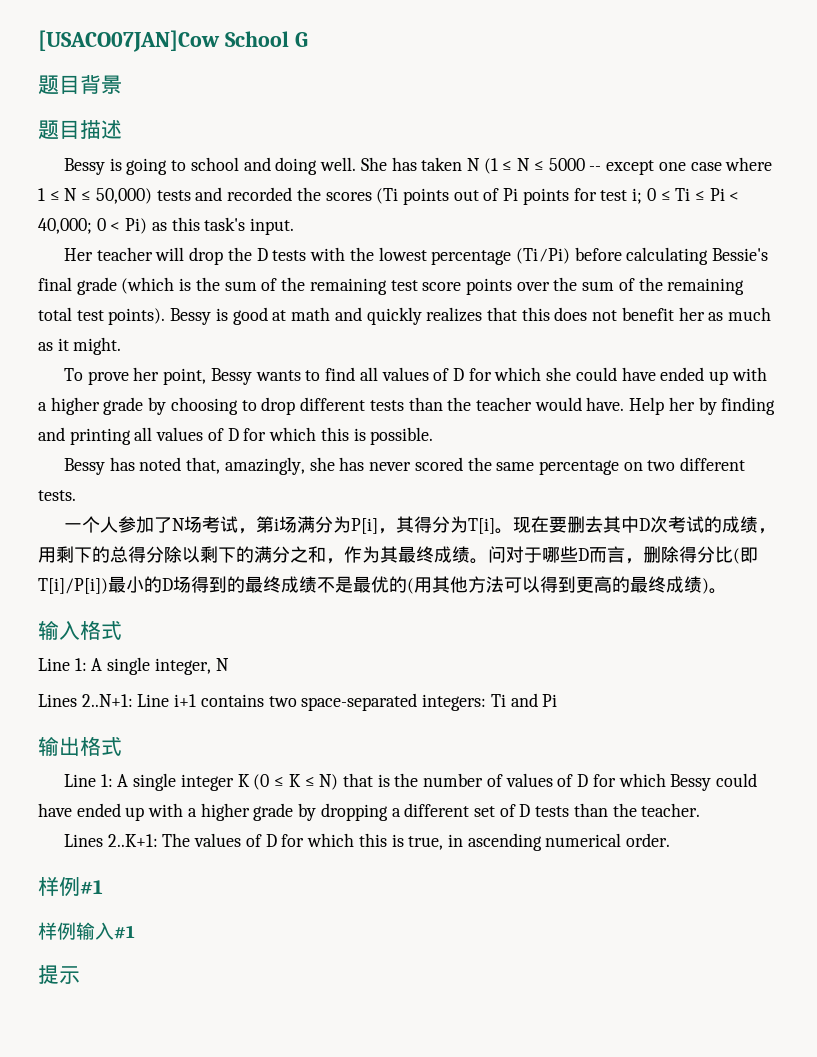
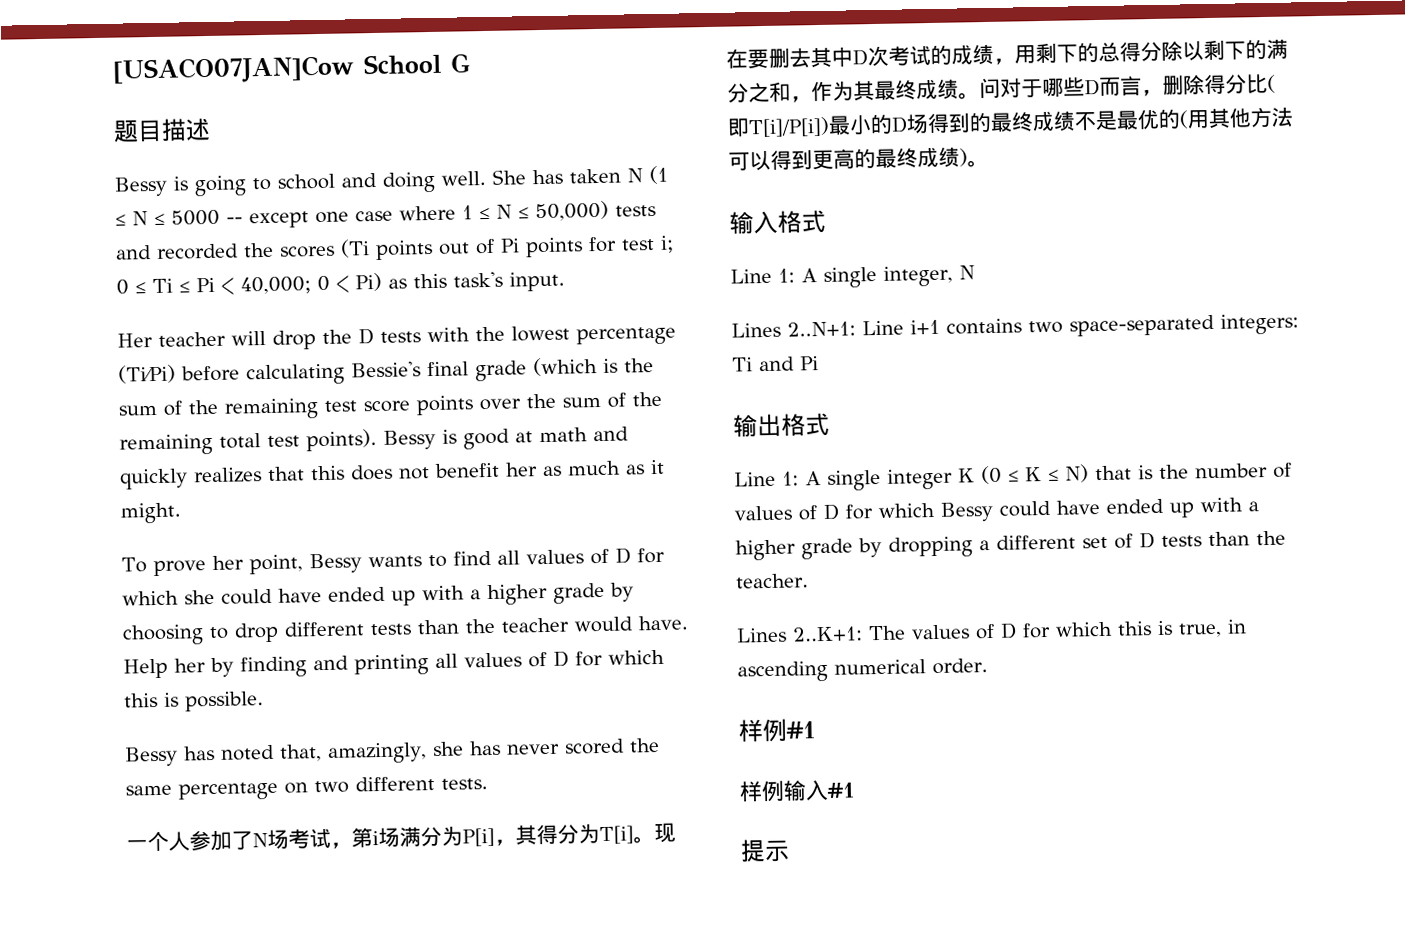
- 题目背景

